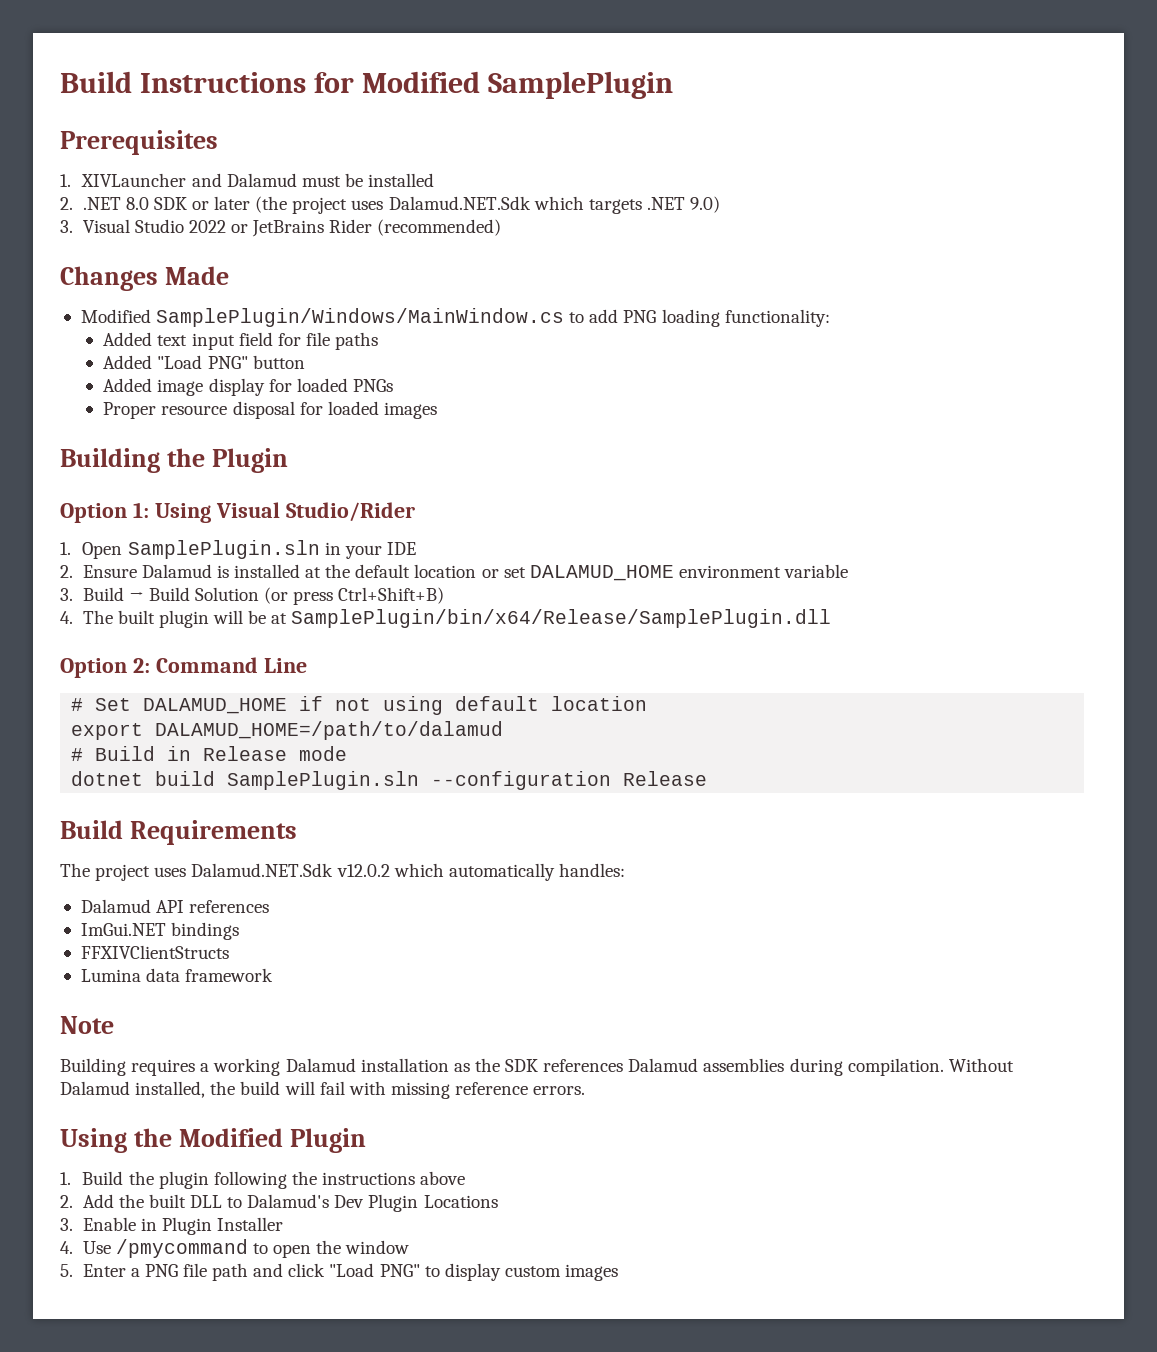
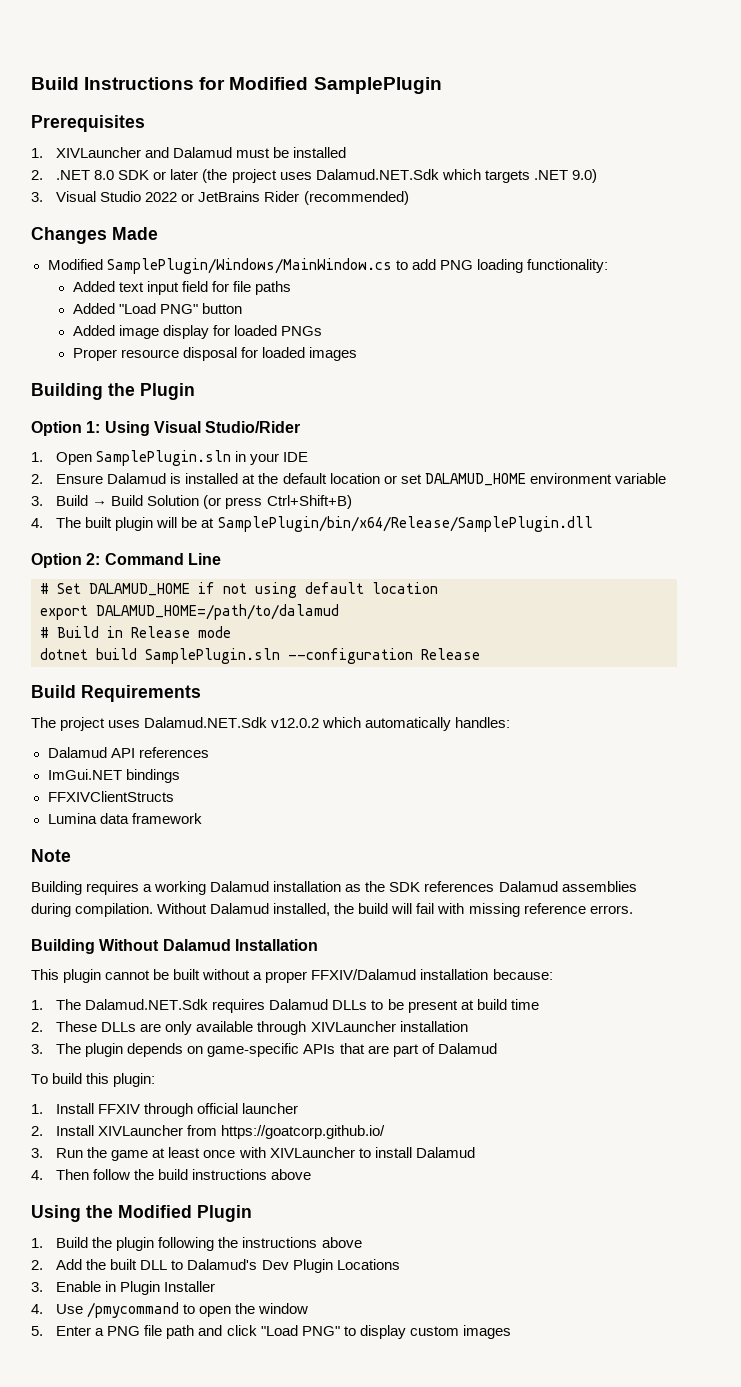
+ Building Without Dalamud Installation
+ This plugin cannot be built without a proper FFXIV/Dalamud installation because:
+ 1. The Dalamud.NET.Sdk requires Dalamud DLLs to be present at build time
+ 2. These DLLs are only available through XIVLauncher installation
+ 3. The plugin depends on game-specific APIs that are part of Dalamud
+ To build this plugin:
+ 1. Install FFXIV through official launcher
+ 2. Install XIVLauncher from https://goatcorp.github.io/
+ 3. Run the game at least once with XIVLauncher to install Dalamud
+ 4. Then follow the build instructions above

